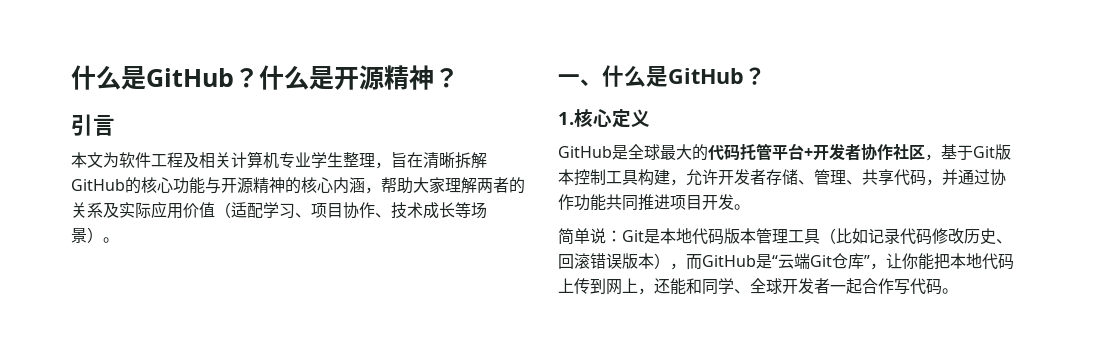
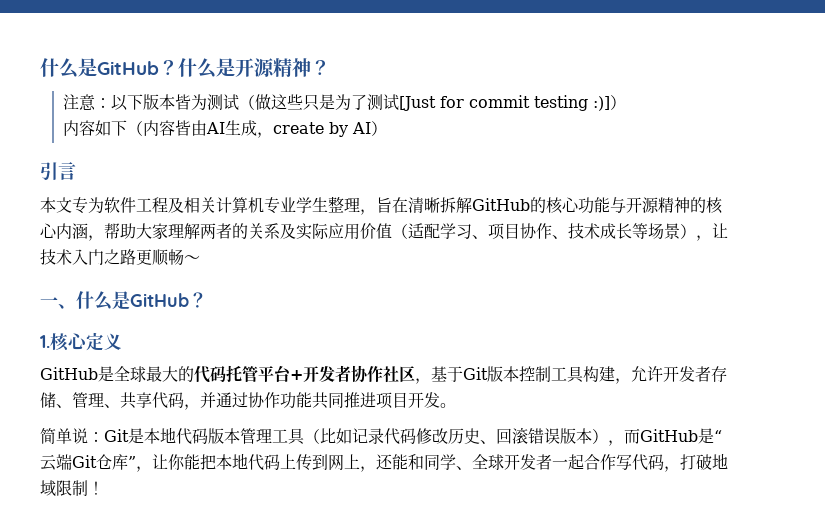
+ 注意：以下版本皆为测试（做这些只是为了测试[Just for commit testing :)]）
+ 内容如下（内容皆由AI生成，create by AI）
- 本文为软件工程及相关计算机专业学生整理，旨在清晰拆解GitHub的核心功能与开源精神的核心内涵，帮助大家理解两者的关系及实际应用价值（适配学习、项目协作、技术成长等场景）。
+ 本文专为软件工程及相关计算机专业学生整理，旨在清晰拆解GitHub的核心功能与开源精神的核心内涵，帮助大家理解两者的关系及实际应用价值（适配学习、项目协作、技术成长等场景），让技术入门之路更顺畅～
- 简单说：Git是本地代码版本管理工具（比如记录代码修改历史、回滚错误版本），而GitHub是“云端Git仓库”，让你能把本地代码上传到网上，还能和同学、全球开发者一起合作写代码。
+ 简单说：Git是本地代码版本管理工具（比如记录代码修改历史、回滚错误版本），而GitHub是“云端Git仓库”，让你能把本地代码上传到网上，还能和同学、全球开发者一起合作写代码，打破地域限制！

